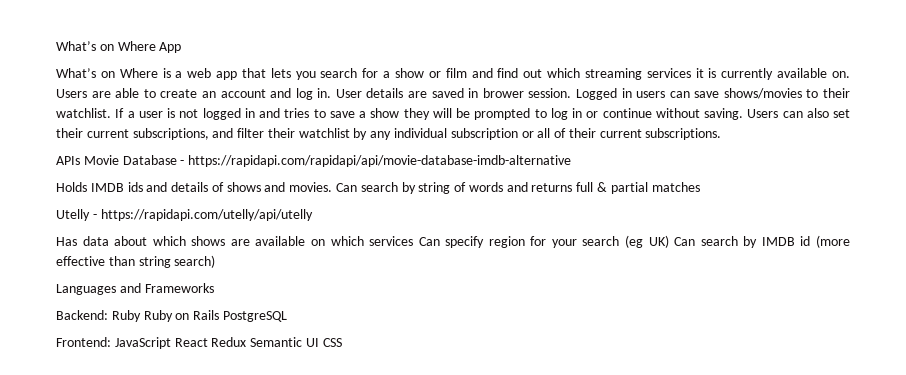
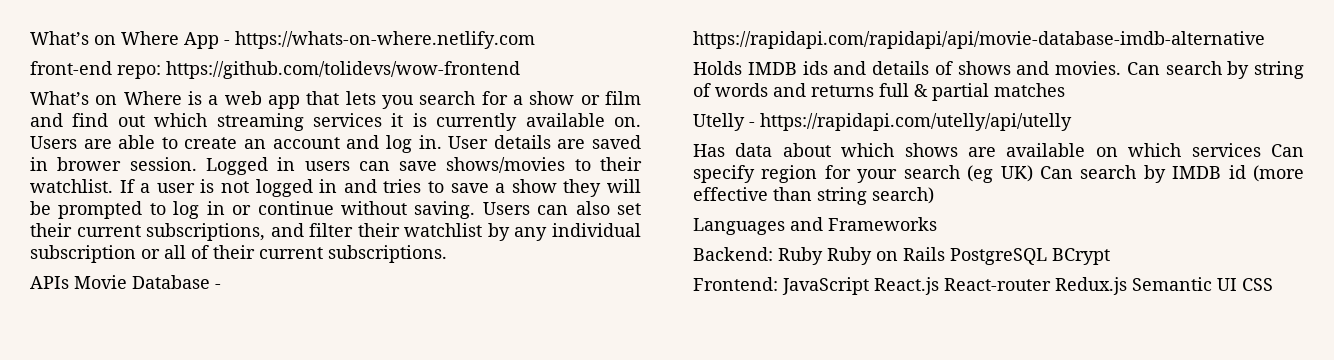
- What’s on Where App
+ What’s on Where App - https://whats-on-where.netlify.com
+ front-end repo: https://github.com/tolidevs/wow-frontend
- Backend: Ruby Ruby on Rails PostgreSQL
+ Backend: Ruby Ruby on Rails PostgreSQL BCrypt
- Frontend: JavaScript React Redux Semantic UI CSS
+ Frontend: JavaScript React.js React-router Redux.js Semantic UI CSS

